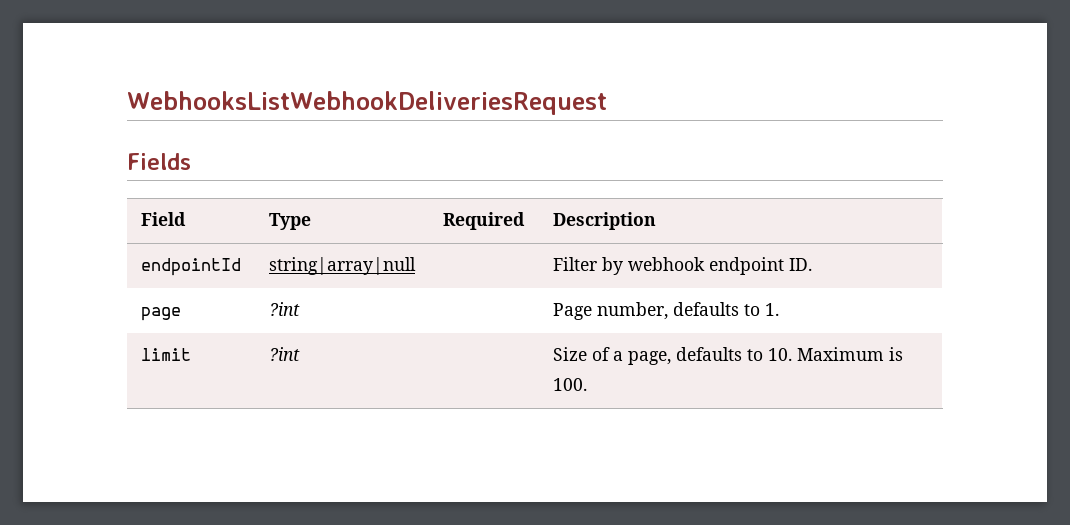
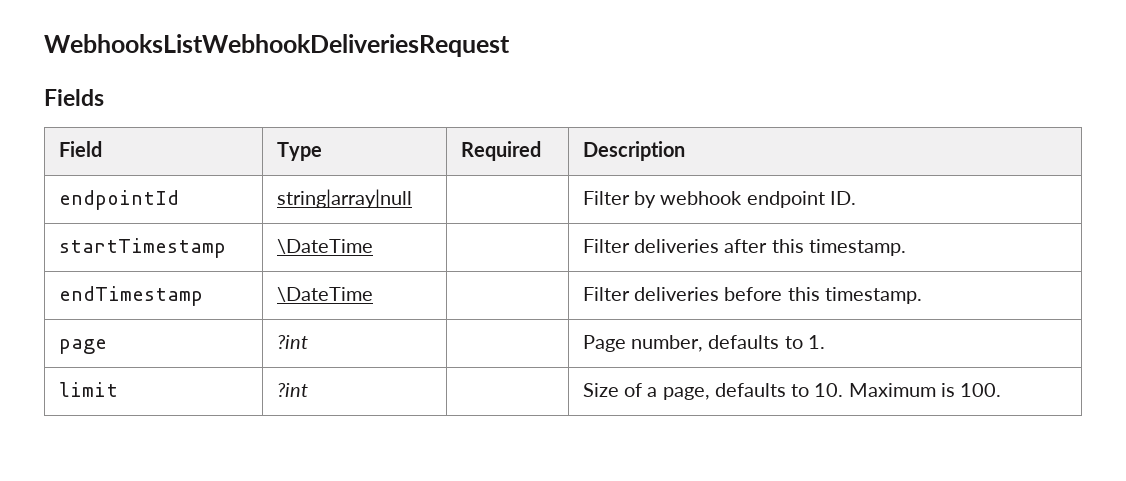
+ startTimestamp | \DateTime | | Filter deliveries after this timestamp.
+ endTimestamp | \DateTime | | Filter deliveries before this timestamp.

